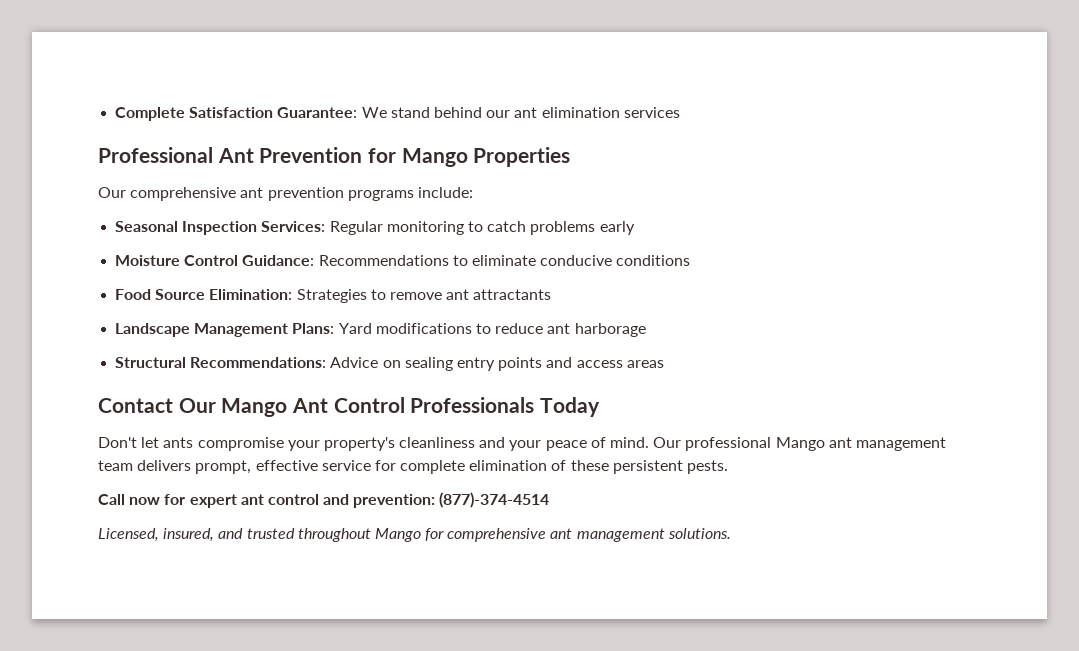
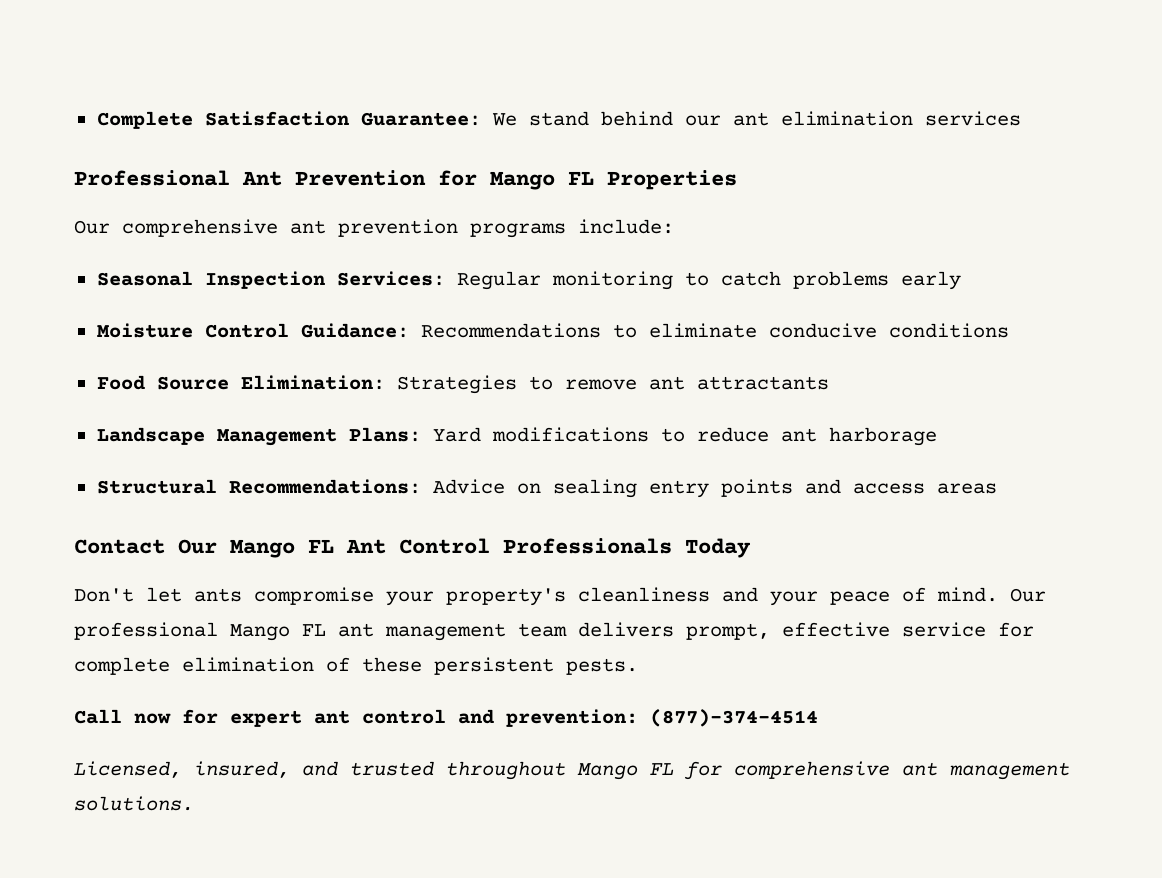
- Professional Ant Prevention for Mango Properties
+ Professional Ant Prevention for Mango FL Properties
- Contact Our Mango Ant Control Professionals Today
+ Contact Our Mango FL Ant Control Professionals Today
- Our professional Mango ant management team delivers prompt, effective service for complete elimination of these persistent pests.
+ Our professional Mango FL ant management team delivers prompt, effective service for complete elimination of these persistent pests.
- Licensed, insured, and trusted throughout Mango for comprehensive ant management solutions.
+ Licensed, insured, and trusted throughout Mango FL for comprehensive ant management solutions.

